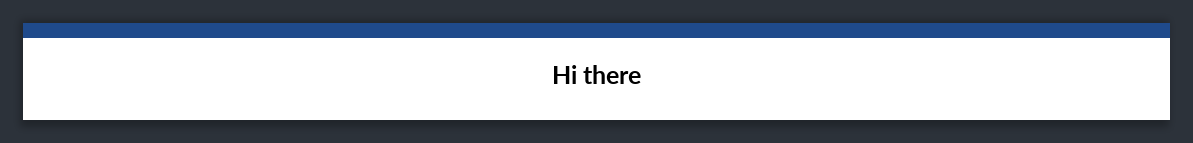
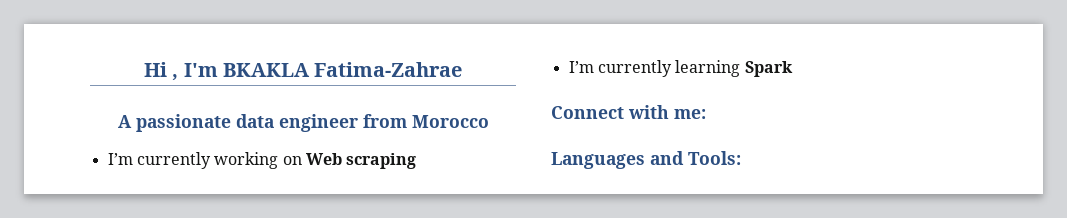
- Hi there
+ Hi , I'm BKAKLA Fatima-Zahrae
+ A passionate data engineer from Morocco
+ I’m currently working on Web scraping
+ I’m currently learning Spark
+ Connect with me:
+ Languages and Tools:

